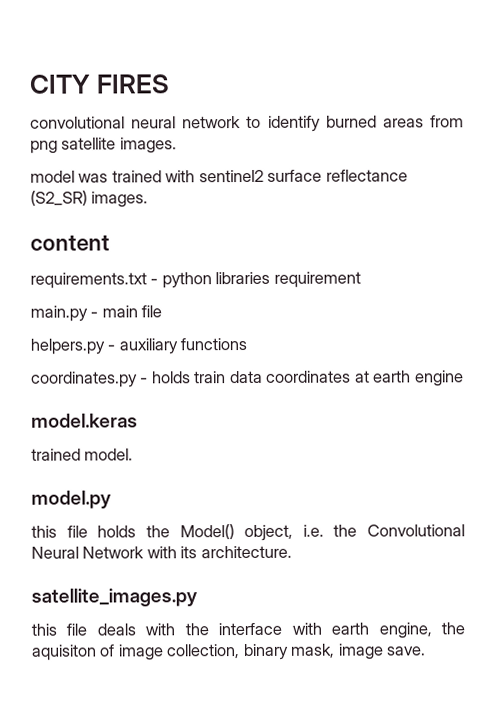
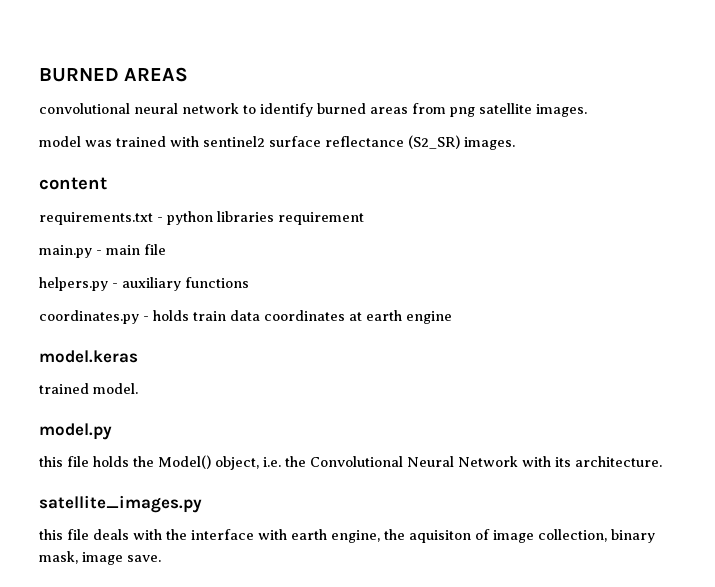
- CITY FIRES
+ BURNED AREAS

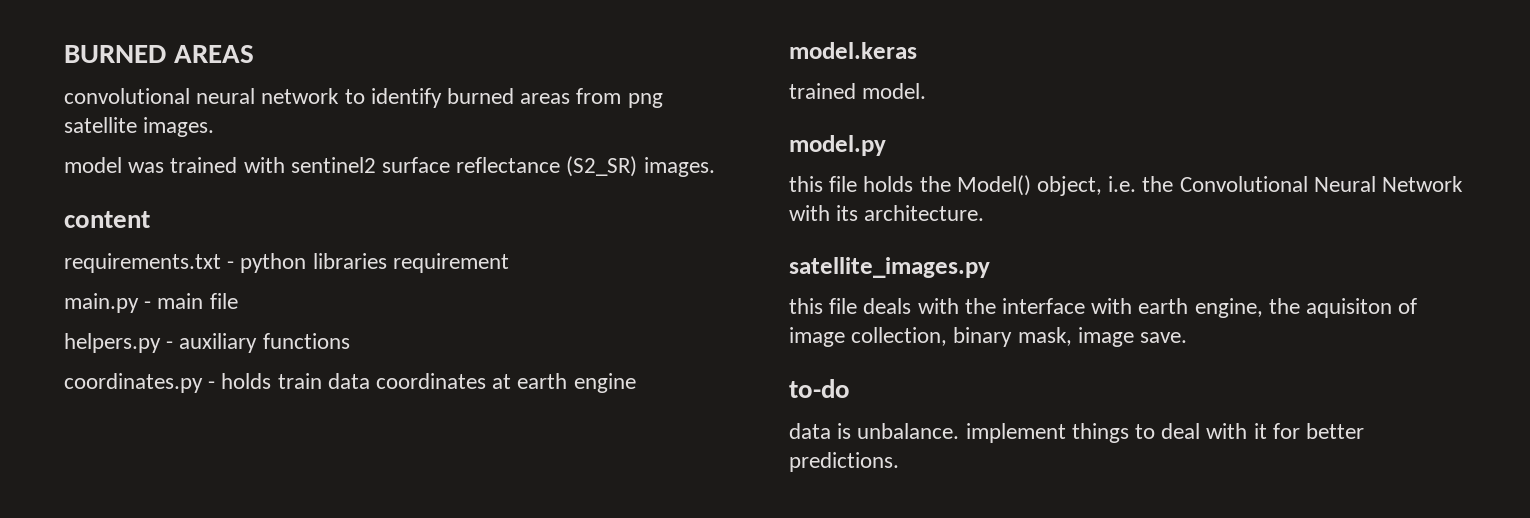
+ to-do
+ data is unbalance. implement things to deal with it for better predictions.

